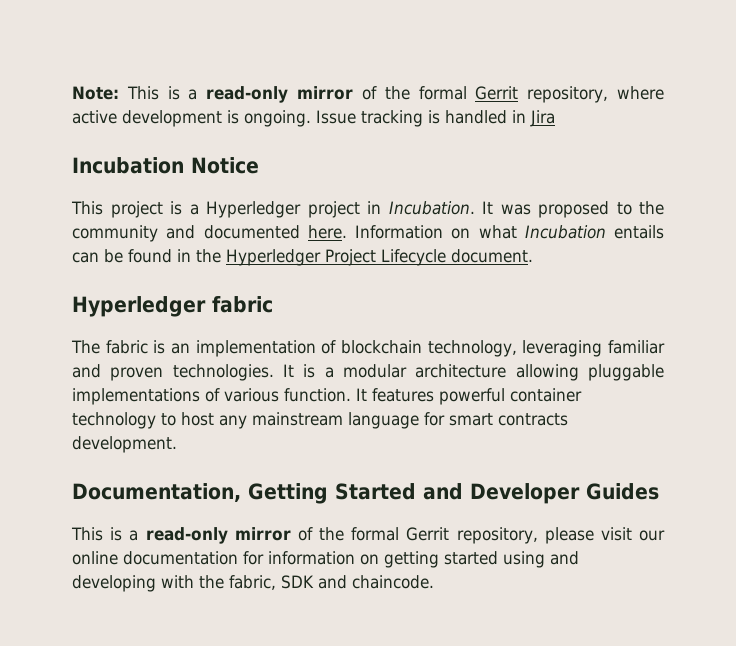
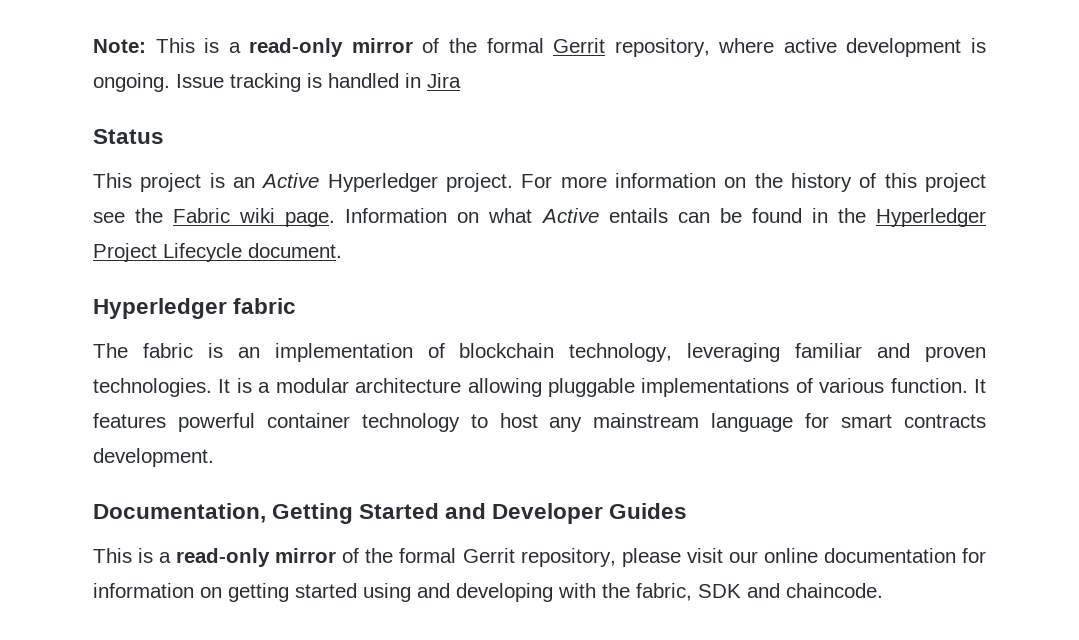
- Incubation Notice
+ Status
- This project is a Hyperledger project in Incubation. It was proposed to the community and documented here.
+ This project is an Active Hyperledger project. For more information on the history of this project see the Fabric wiki page.
- Information on what Incubation entails can be found in the Hyperledger Project Lifecycle document.
+ Information on what Active entails can be found in the Hyperledger Project Lifecycle document.

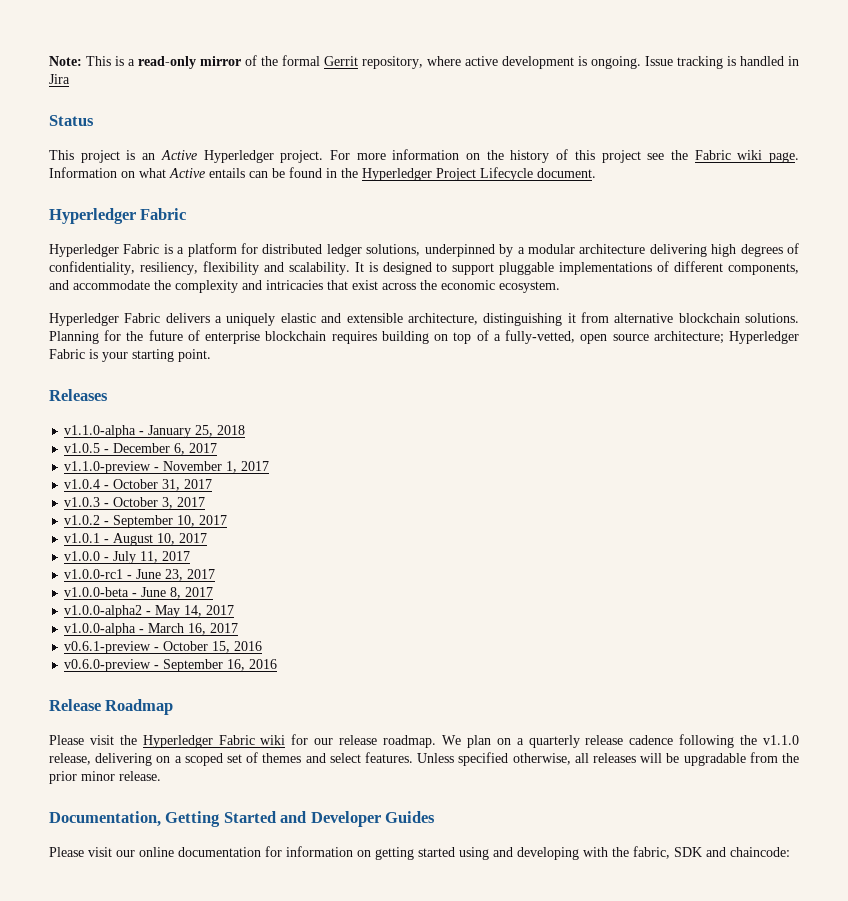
  Information on what Active entails can be found in the Hyperledger Project Lifecycle document.
- Hyperledger fabric
- The fabric is an implementation of blockchain technology, leveraging familiar and proven technologies. It is a modular architecture allowing pluggable implementations of various function. It features powerful container technology to host any mainstream language for smart contracts development.
+ Hyperledger Fabric
+ Hyperledger Fabric is a platform for distributed ledger solutions, underpinned by a modular architecture delivering high degrees of confidentiality, resiliency, flexibility and scalability. It is designed to support pluggable implementations of different components, and accommodate the complexity and intricacies that exist across the economic ecosystem.
+ Hyperledger Fabric delivers a uniquely elastic and extensible architecture, distinguishing it from alternative blockchain solutions. Planning for the future of enterprise blockchain requires building on top of a fully-vetted, open source architecture; Hyperledger Fabric is your starting point.
+ Releases
+ v1.1.0-alpha - January 25, 2018
+ v1.0.5 - December 6, 2017
+ v1.1.0-preview - November 1, 2017
+ v1.0.4 - October 31, 2017
+ v1.0.3 - October 3, 2017
+ v1.0.2 - September 10, 2017
+ v1.0.1 - August 10, 2017
+ v1.0.0 - July 11, 2017
+ v1.0.0-rc1 - June 23, 2017
+ v1.0.0-beta - June 8, 2017
+ v1.0.0-alpha2 - May 14, 2017
+ v1.0.0-alpha - March 16, 2017
+ v0.6.1-preview - October 15, 2016
+ v0.6.0-preview - September 16, 2016
+ Release Roadmap
+ Please visit the Hyperledger Fabric wiki for our release roadmap. We plan on a quarterly release cadence following the v1.1.0 release, delivering on a scoped set of themes and select features. Unless specified otherwise, all releases will be upgradable from the prior minor release.
- This is a read-only mirror of the formal Gerrit repository, please visit our online documentation for information on getting started using and developing with the fabric, SDK and chaincode.
+ Please visit our online documentation for information on getting started using and developing with the fabric, SDK and chaincode:

